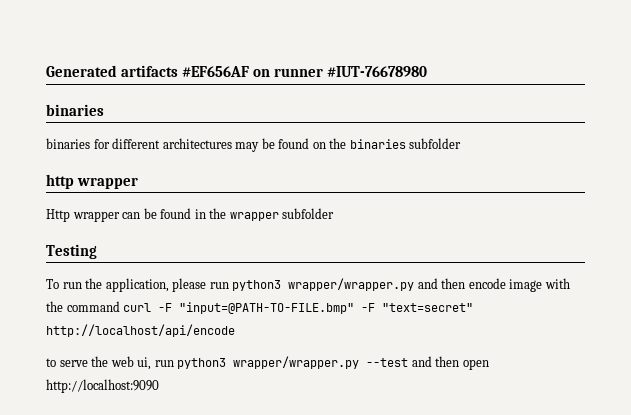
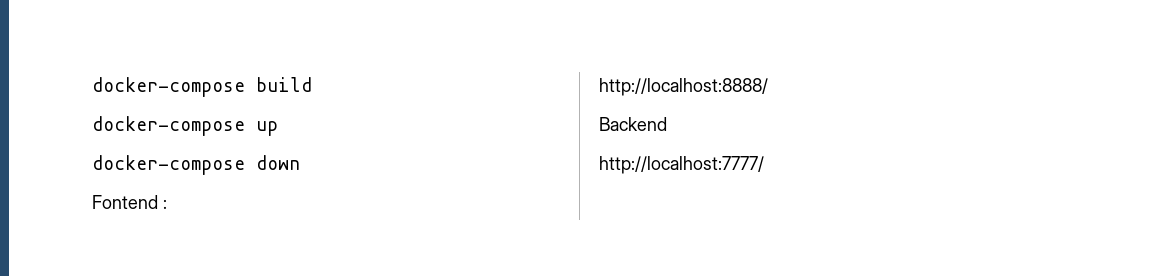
- Generated artifacts #EF656AF on runner #IUT-76678980
- binaries
- binaries for different architectures may be found on the binaries subfolder
- http wrapper
- Http wrapper can be found in the wrapper subfolder
- Testing
- To run the application, please run python3 wrapper/wrapper.py and then encode image with the command curl -F "input=@PATH-TO-FILE.bmp" -F "text=secret" http://localhost/api/encode
- to serve the web ui, run python3 wrapper/wrapper.py --test and then open http://localhost:9090
+ docker-compose build
+ docker-compose up
+ docker-compose down
+ Fontend :
+ http://localhost:8888/
+ Backend
+ http://localhost:7777/

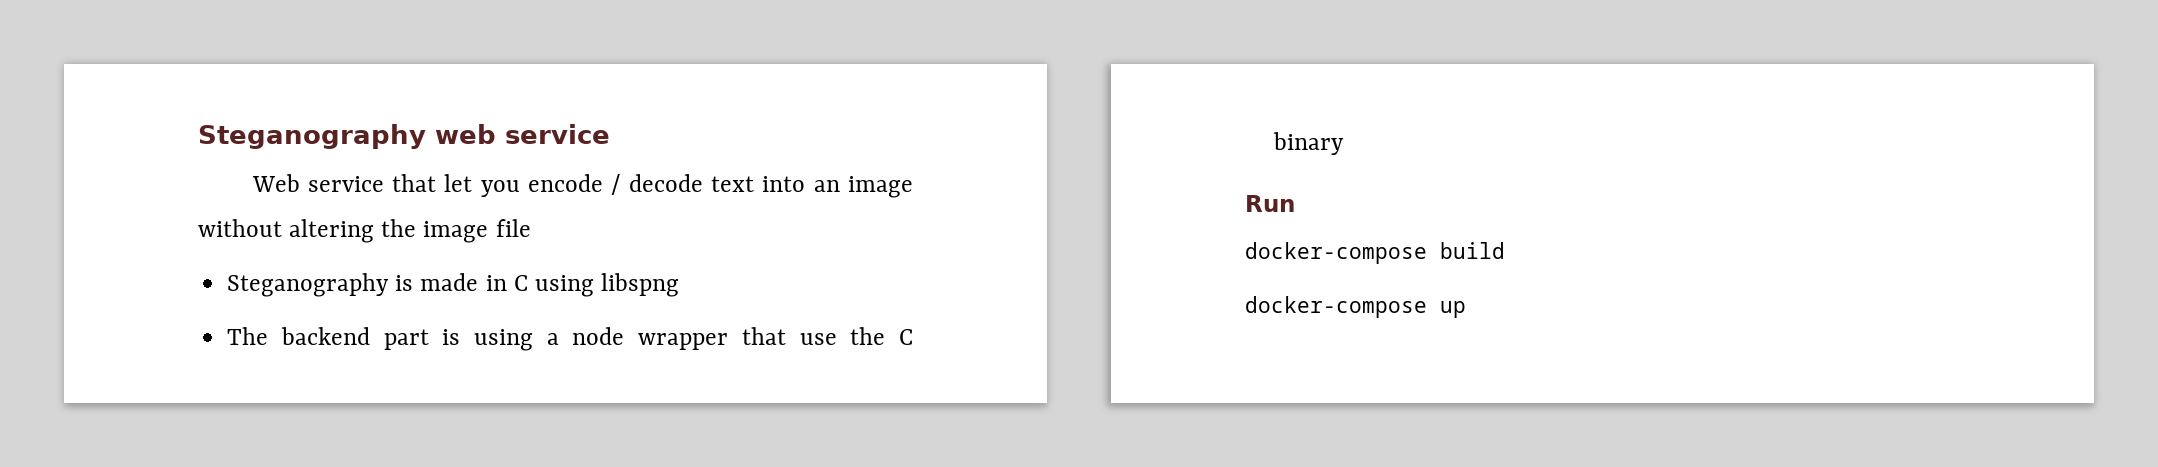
+ Steganography web service
+ Web service that let you encode / decode text into an image without altering the image file
+ Steganography is made in C using libspng
+ The backend part is using a node wrapper that use the C binary
+ Run
  docker-compose build
  docker-compose up
- docker-compose down
- Fontend :
- http://localhost:8888/
- Backend
- http://localhost:7777/

